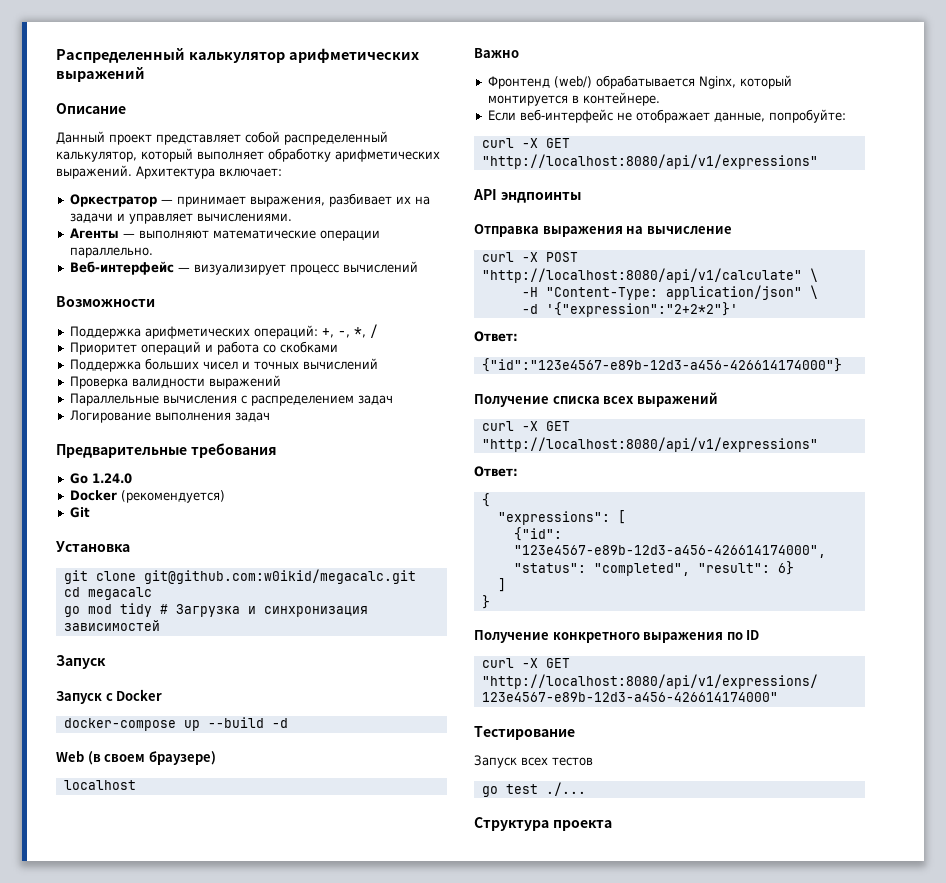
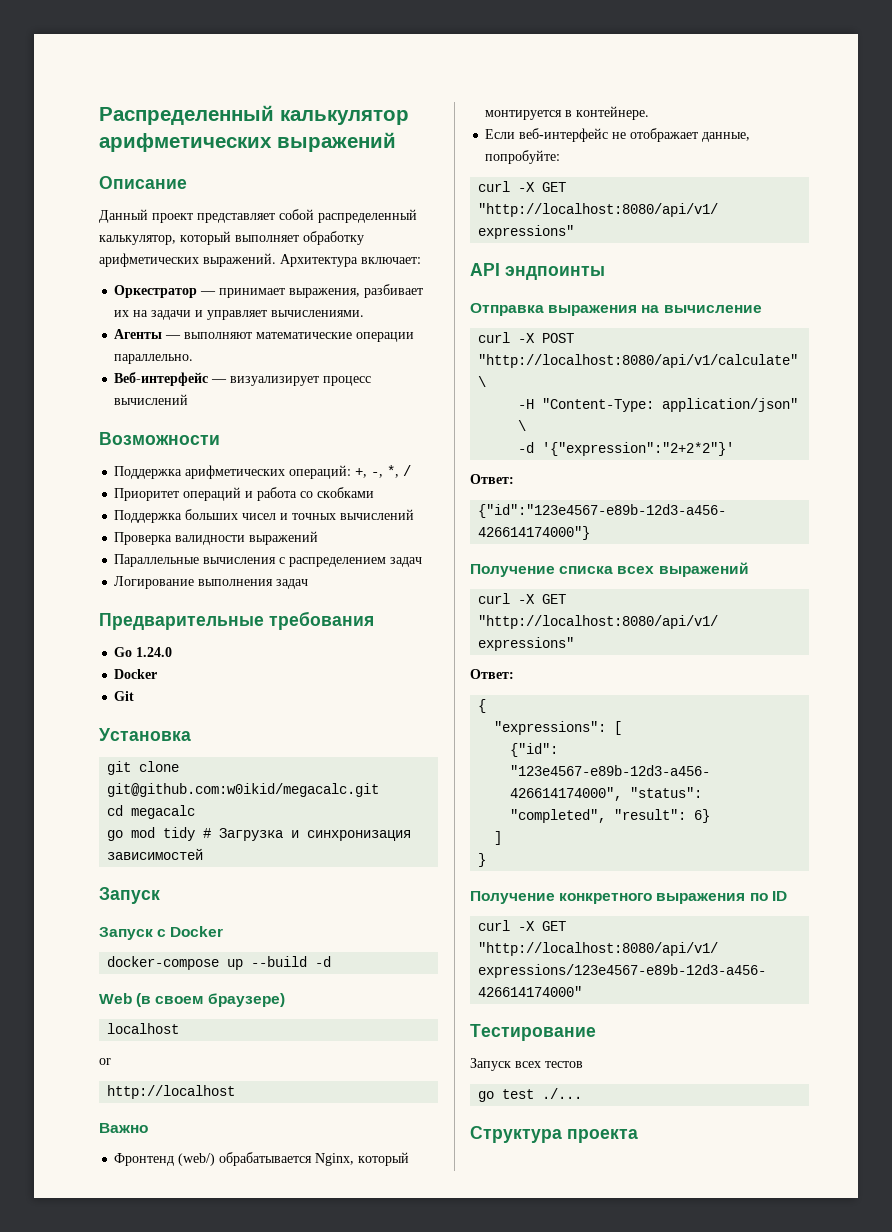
  Go 1.24.0
- Docker (рекомендуется)
+ Docker
+ or
+ http://localhost

